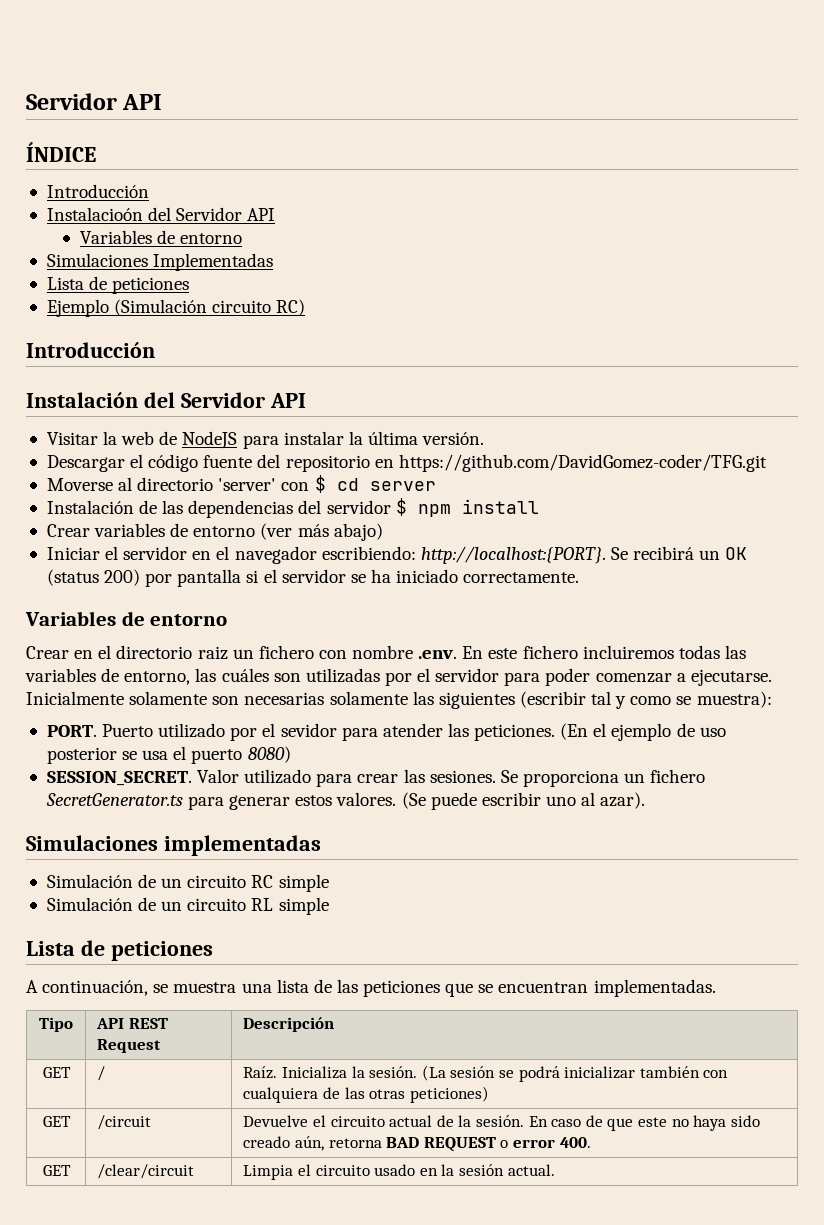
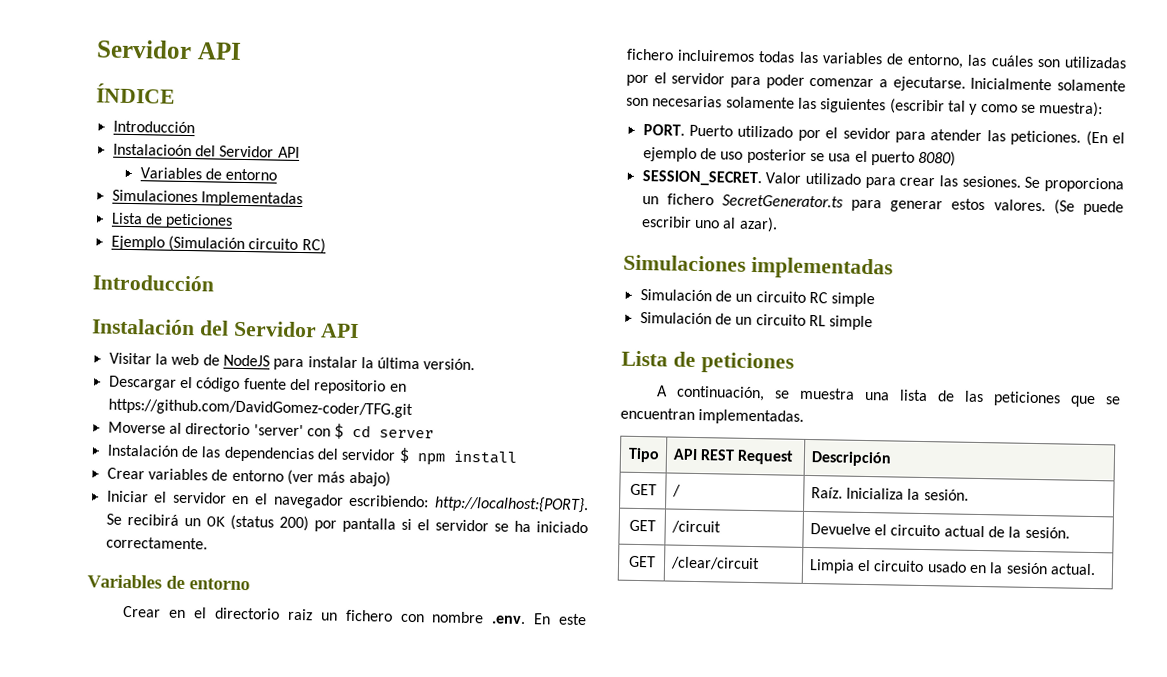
- GET | / | Raíz. Inicializa la sesión. (La sesión se podrá inicializar también con cualquiera de las otras peticiones)
+ GET | / | Raíz. Inicializa la sesión.
- GET | /circuit | Devuelve el circuito actual de la sesión. En caso de que este no haya sido creado aún, retorna BAD REQUEST o error 400.
+ GET | /circuit | Devuelve el circuito actual de la sesión.

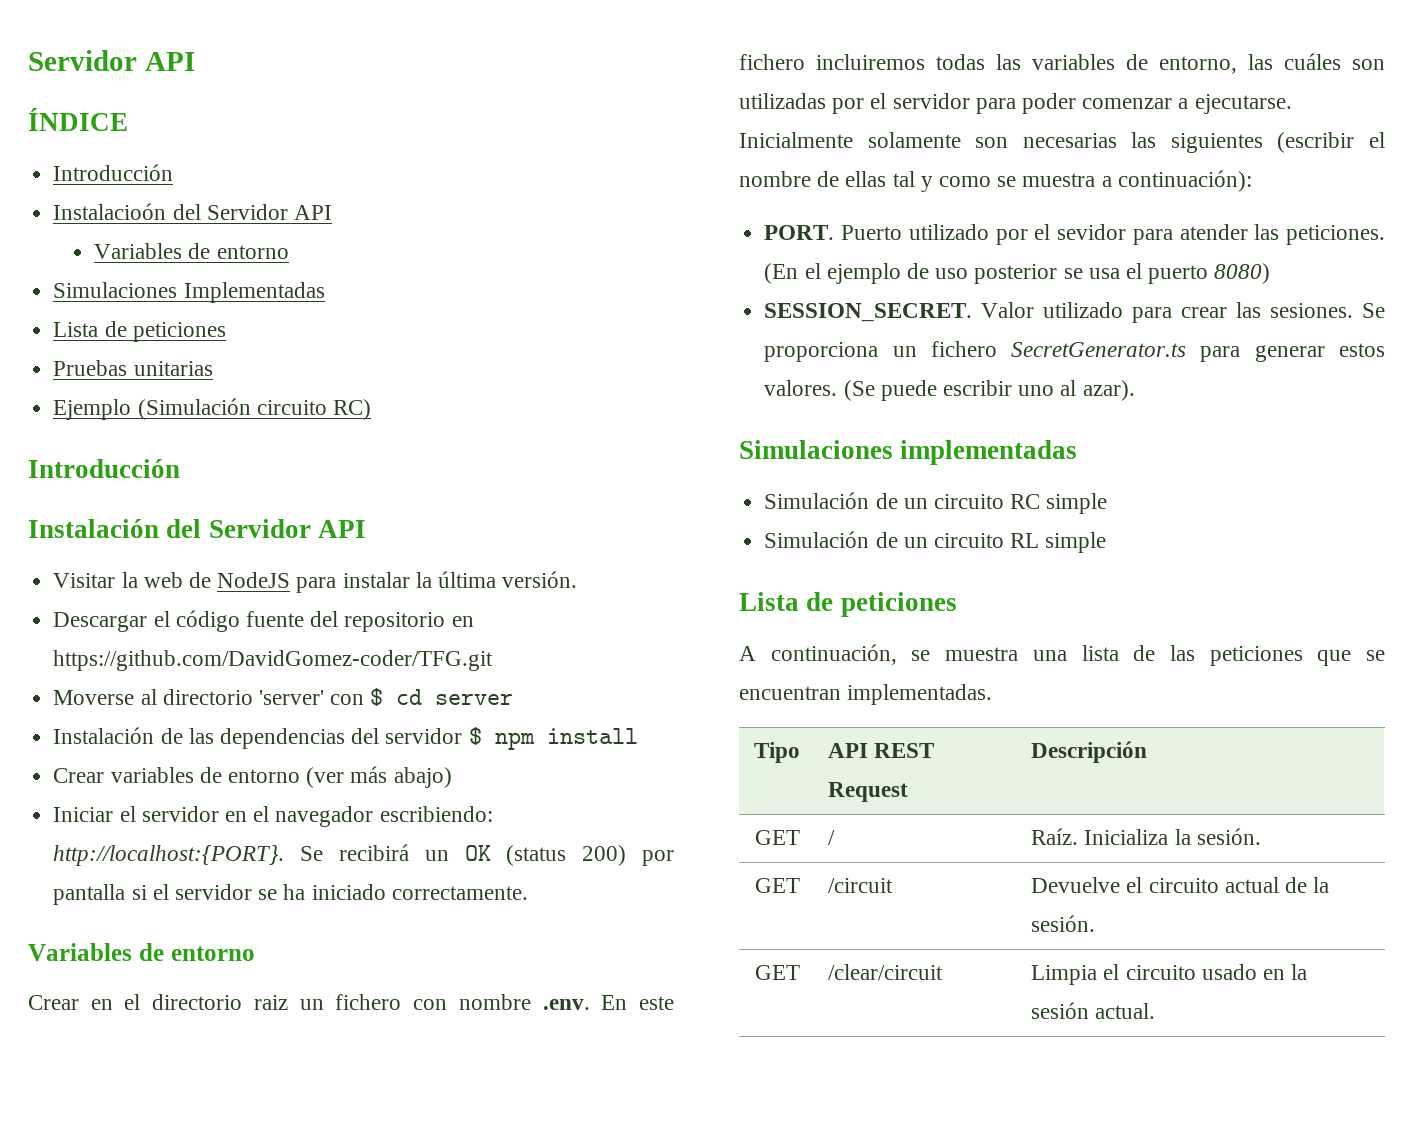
+ Pruebas unitarias
- Inicialmente solamente son necesarias solamente las siguientes (escribir tal y como se muestra):
+ Inicialmente solamente son necesarias las siguientes (escribir el nombre de ellas tal y como se muestra a continuación):

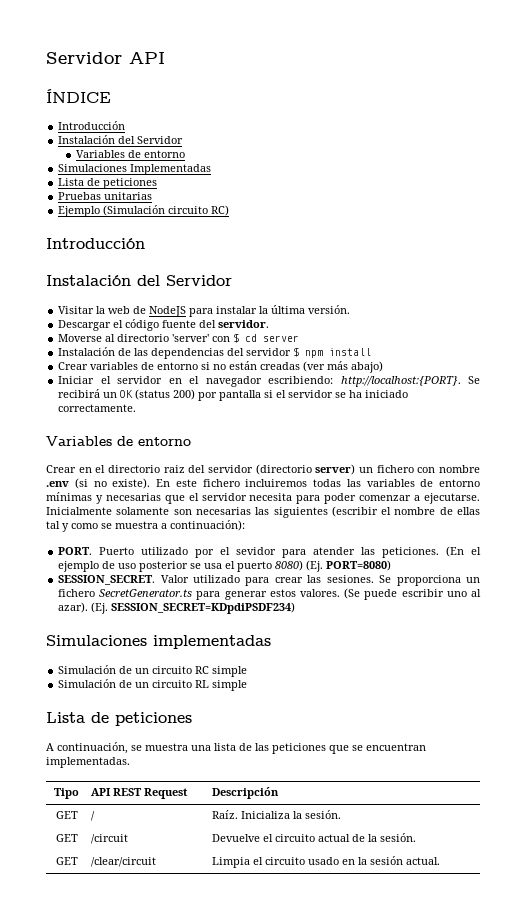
  ÍNDICE
  Introducción
- Instalacioón del Servidor API
+ Instalación del Servidor
  Ejemplo (Simulación circuito RC)
  Introducción
- Instalación del Servidor API
+ Instalación del Servidor
- Descargar el código fuente del repositorio en https://github.com/DavidGomez-coder/TFG.git
+ Descargar el código fuente del servidor.
- Crear variables de entorno (ver más abajo)
+ Crear variables de entorno si no están creadas (ver más abajo)
- Crear en el directorio raiz un fichero con nombre .env. En este fichero incluiremos todas las variables de entorno, las cuáles son utilizadas por el servidor para poder comenzar a ejecutarse.
+ Crear en el directorio raiz del servidor (directorio server) un fichero con nombre .env (si no existe). En este fichero incluiremos todas las variables de entorno mínimas y necesarias que el servidor necesita para poder comenzar a ejecutarse.
- (En el ejemplo de uso posterior se usa el puerto 8080)
+ (En el ejemplo de uso posterior se usa el puerto 8080) (Ej. PORT=8080)
+ (Ej. SESSION_SECRET=KDpdiPSDF234)

